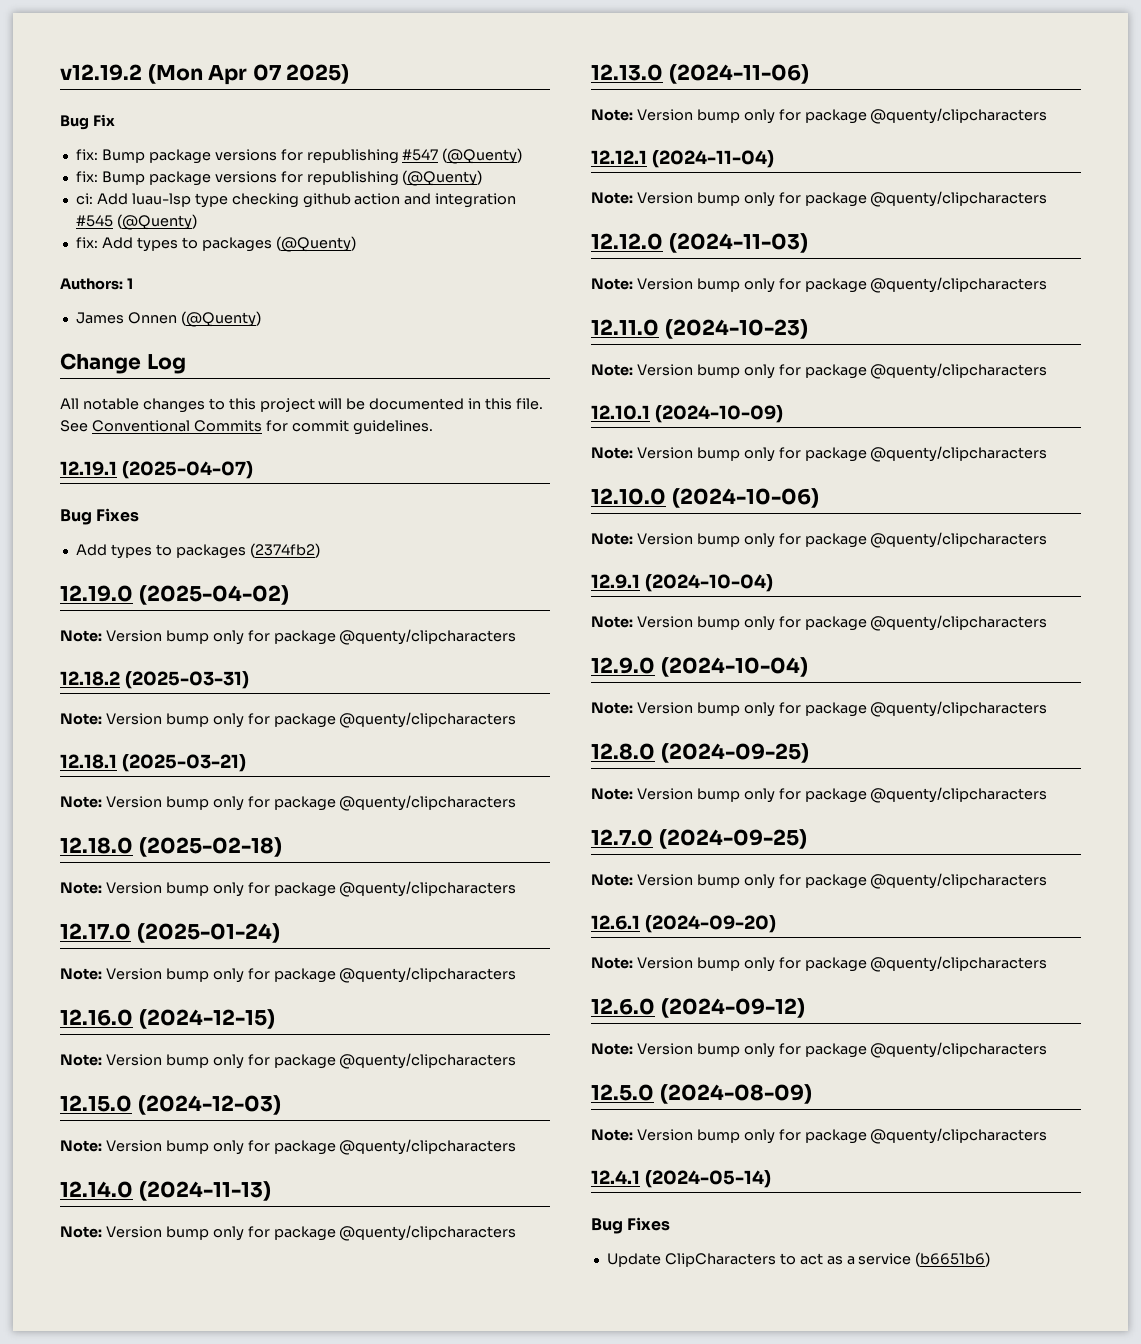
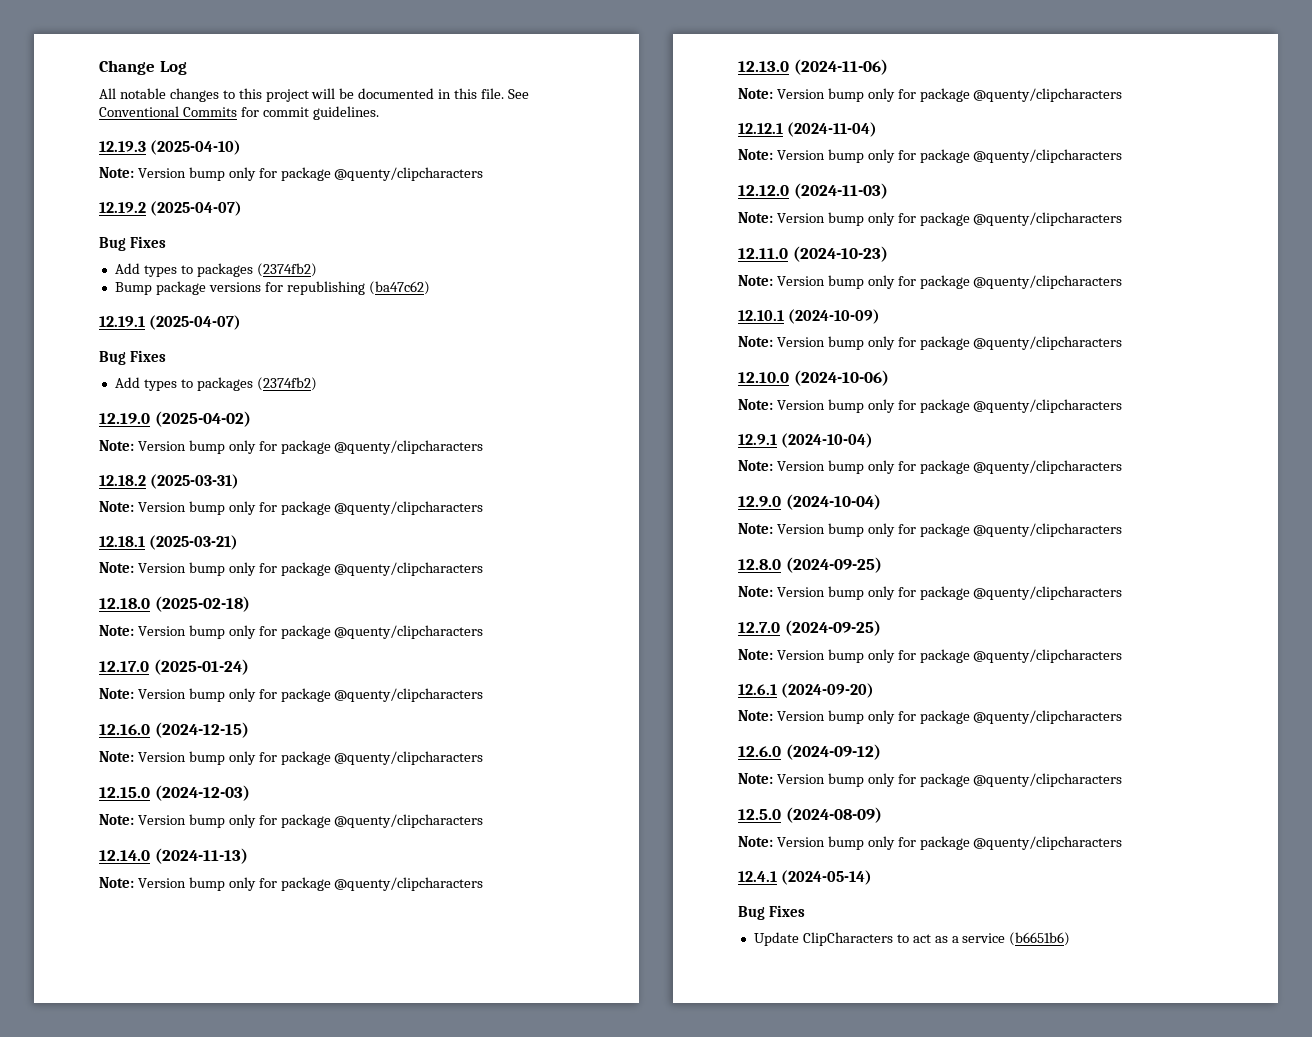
- v12.19.2 (Mon Apr 07 2025)
- Bug Fix
- fix: Bump package versions for republishing #547 (@Quenty)
- fix: Bump package versions for republishing (@Quenty)
- ci: Add luau-lsp type checking github action and integration #545 (@Quenty)
- fix: Add types to packages (@Quenty)
- Authors: 1
- James Onnen (@Quenty)
+ 12.19.3 (2025-04-10)
+ Note: Version bump only for package @quenty/clipcharacters
+ 12.19.2 (2025-04-07)
+ Bug Fixes
+ Add types to packages (2374fb2)
+ Bump package versions for republishing (ba47c62)

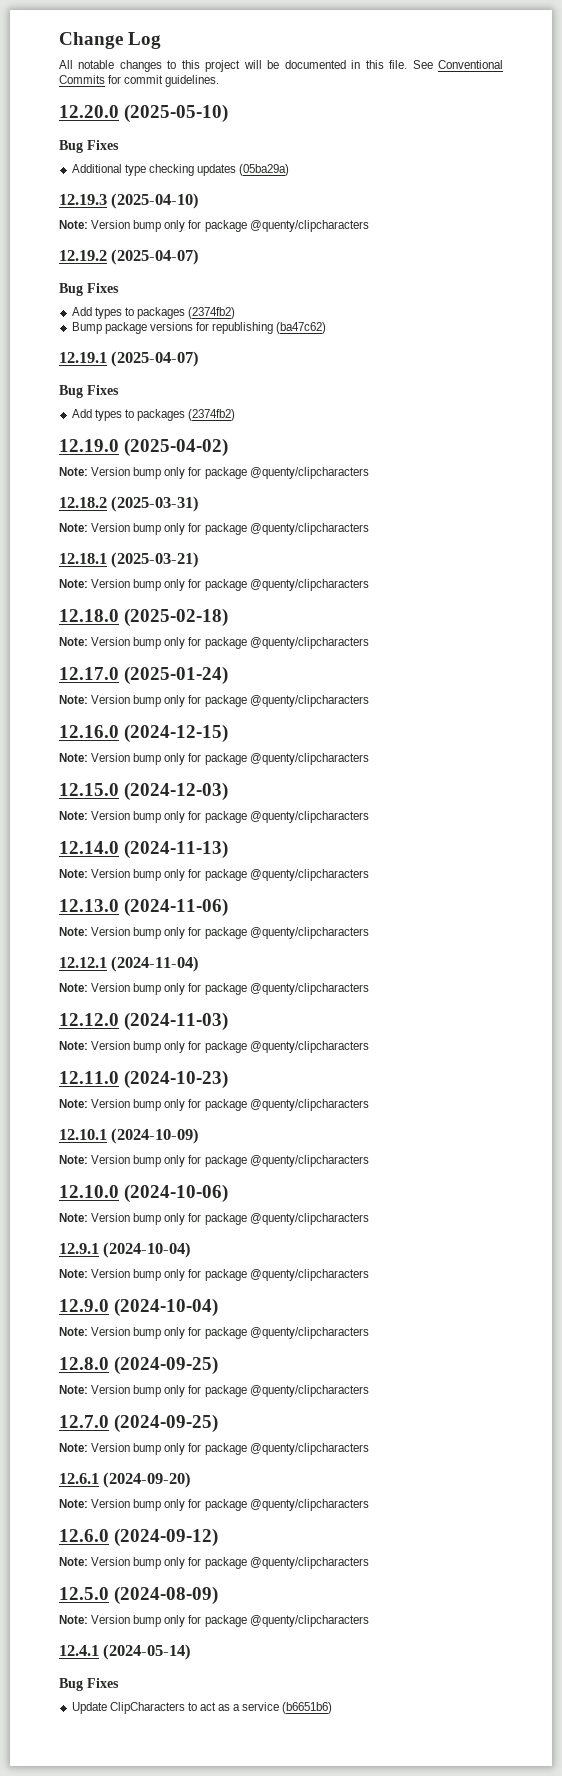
+ 12.20.0 (2025-05-10)
+ Bug Fixes
+ Additional type checking updates (05ba29a)

